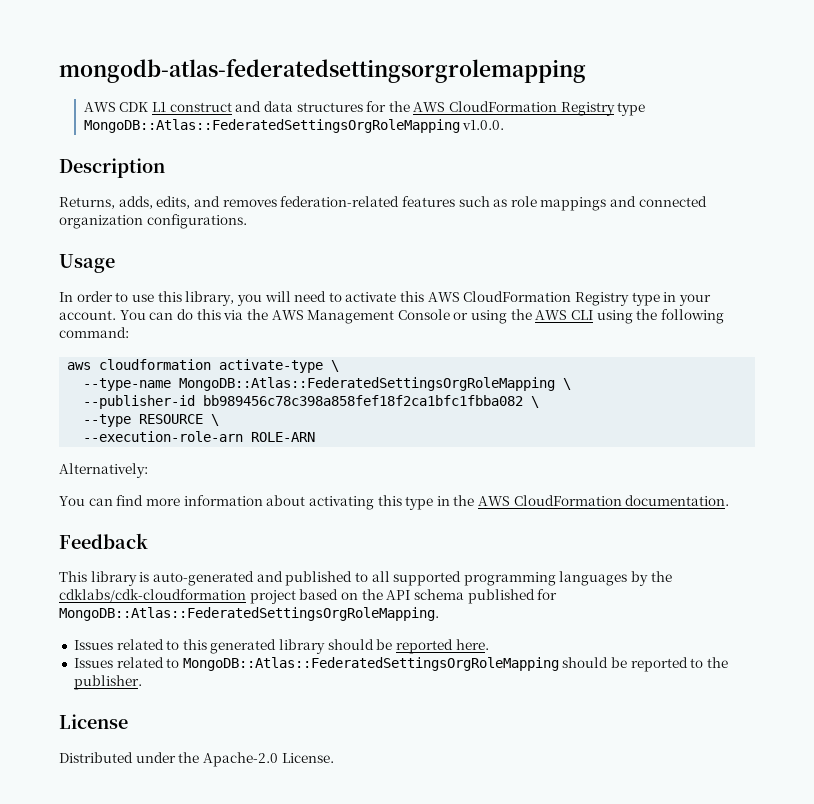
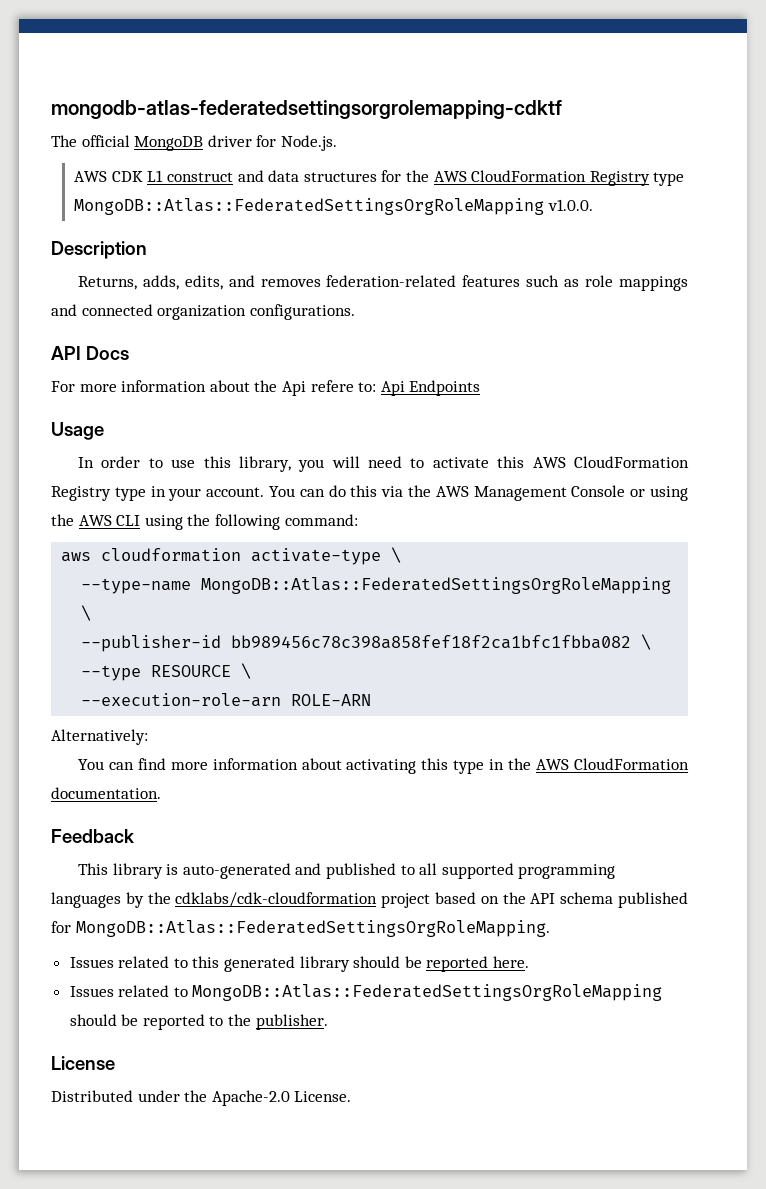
- mongodb-atlas-federatedsettingsorgrolemapping
+ mongodb-atlas-federatedsettingsorgrolemapping-cdktf
+ The official MongoDB driver for Node.js.
+ API Docs
+ For more information about the Api refere to: Api Endpoints

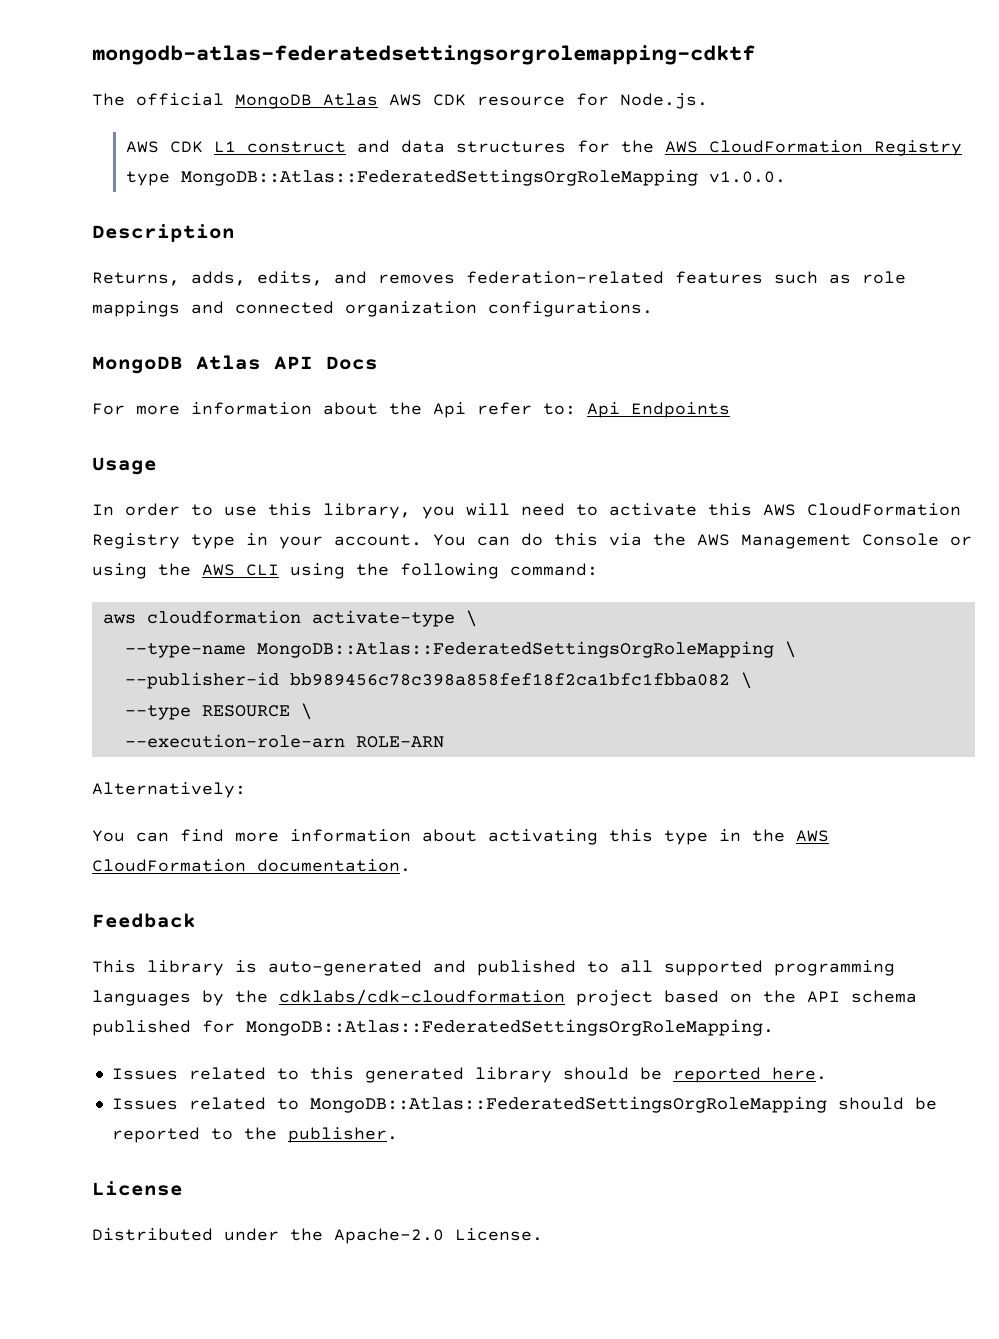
- The official MongoDB driver for Node.js.
+ The official MongoDB Atlas AWS CDK resource for Node.js.
- API Docs
+ MongoDB Atlas API Docs
- For more information about the Api refere to: Api Endpoints
+ For more information about the Api refer to: Api Endpoints

